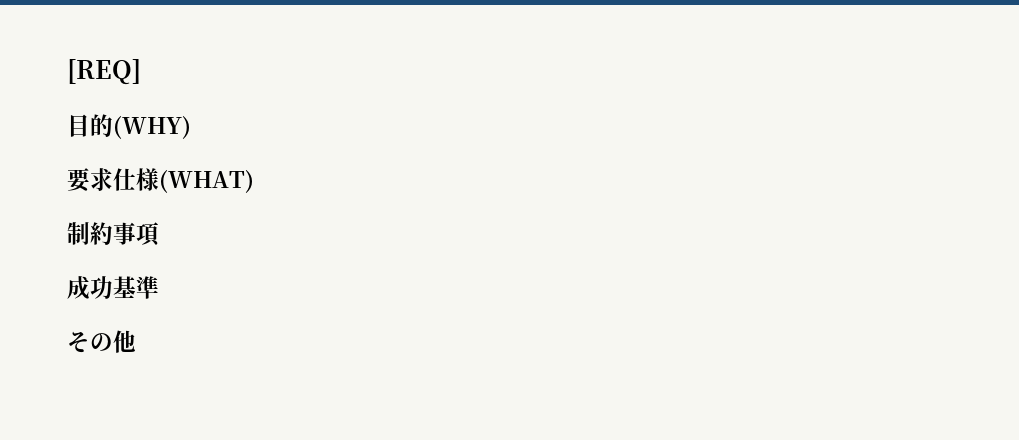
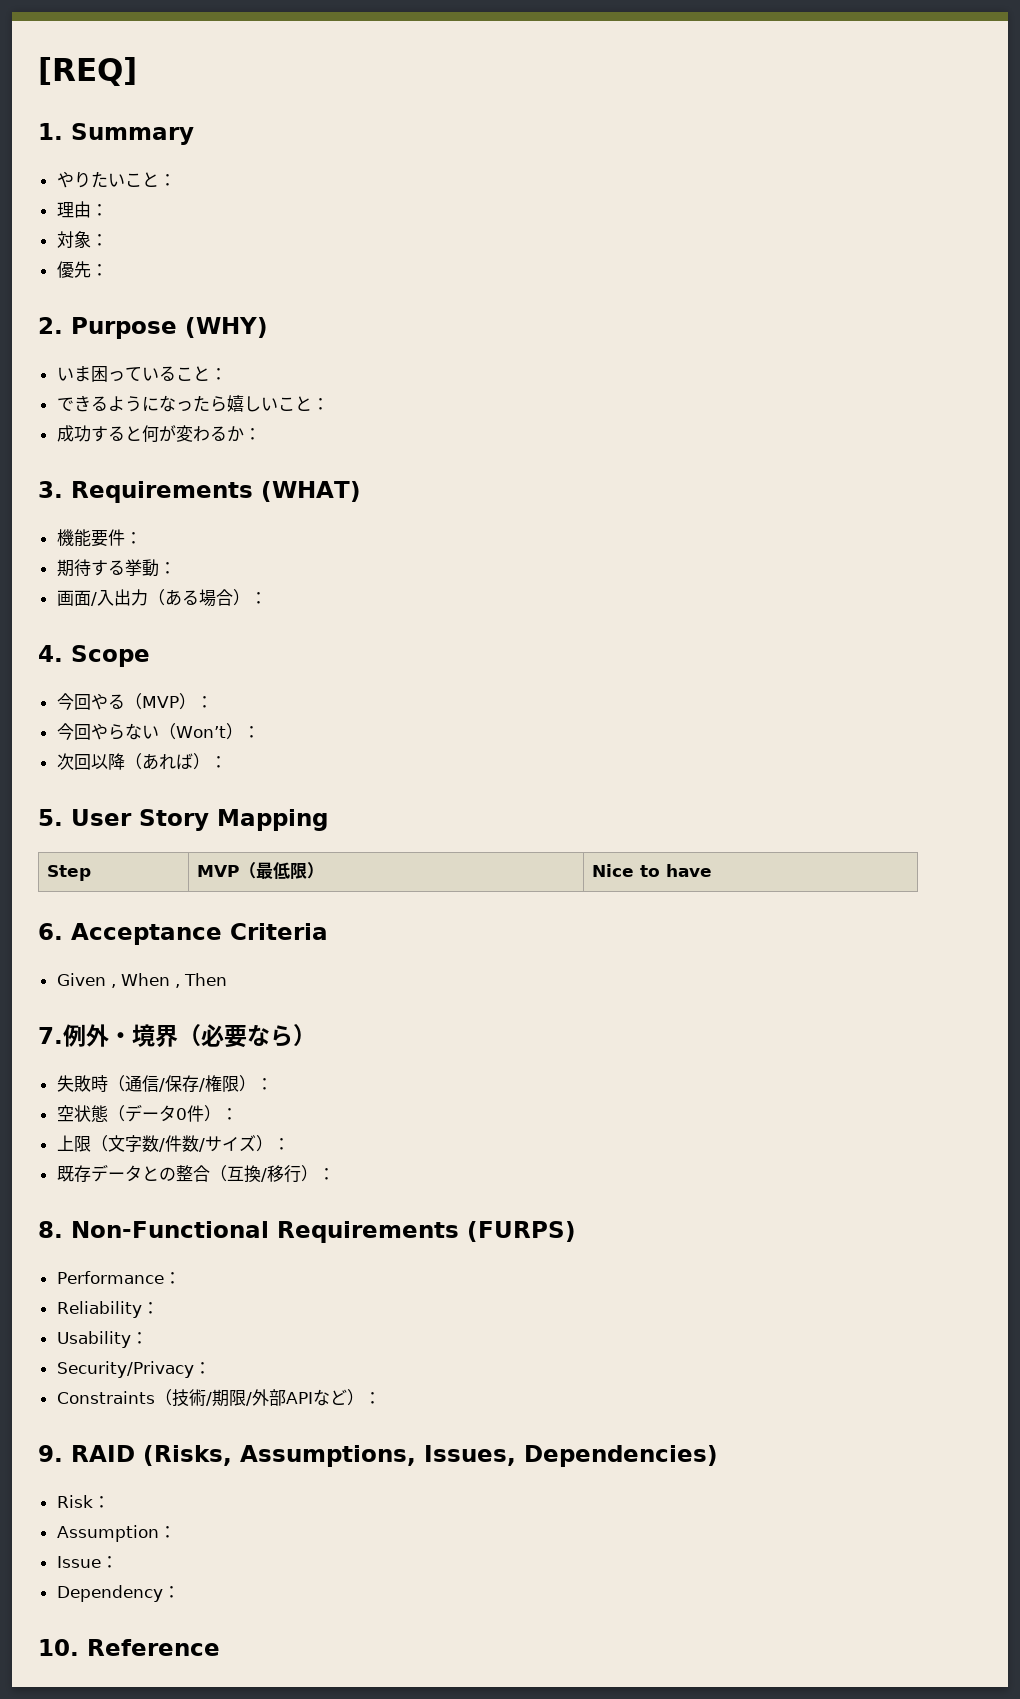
- 目的(WHY)
- 要求仕様(WHAT)
- 制約事項
- 成功基準
- その他
+ 1. Summary
+ やりたいこと：
+ 理由：
+ 対象：
+ 優先：
+ 2. Purpose (WHY)
+ いま困っていること：
+ できるようになったら嬉しいこと：
+ 成功すると何が変わるか：
+ 3. Requirements (WHAT)
+ 機能要件：
+ 期待する挙動：
+ 画面/入出力（ある場合）：
+ 4. Scope
+ 今回やる（MVP）：
+ 今回やらない（Won’t）：
+ 次回以降（あれば）：
+ 5. User Story Mapping
+ Step | MVP（最低限） | Nice to have
+ 6. Acceptance Criteria
+ Given , When , Then
+ 7.例外・境界（必要なら）
+ 失敗時（通信/保存/権限）：
+ 空状態（データ0件）：
+ 上限（文字数/件数/サイズ）：
+ 既存データとの整合（互換/移行）：
+ 8. Non-Functional Requirements (FURPS)
+ Performance：
+ Reliability：
+ Usability：
+ Security/Privacy：
+ Constraints（技術/期限/外部APIなど）：
+ 9. RAID (Risks, Assumptions, Issues, Dependencies)
+ Risk：
+ Assumption：
+ Issue：
+ Dependency：
+ 10. Reference

